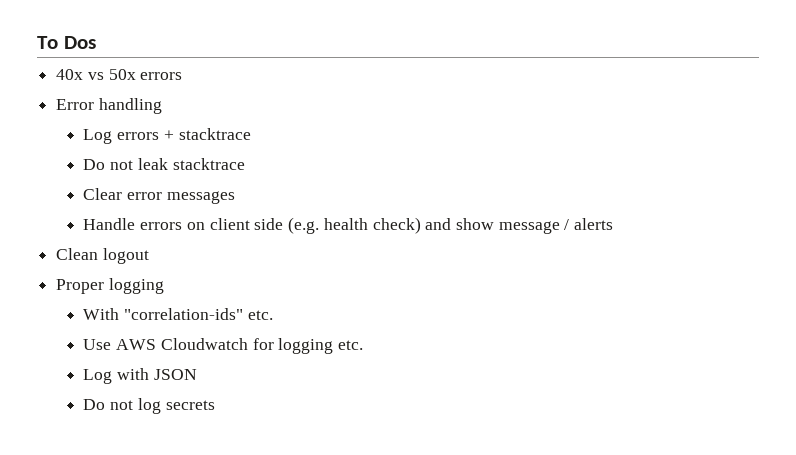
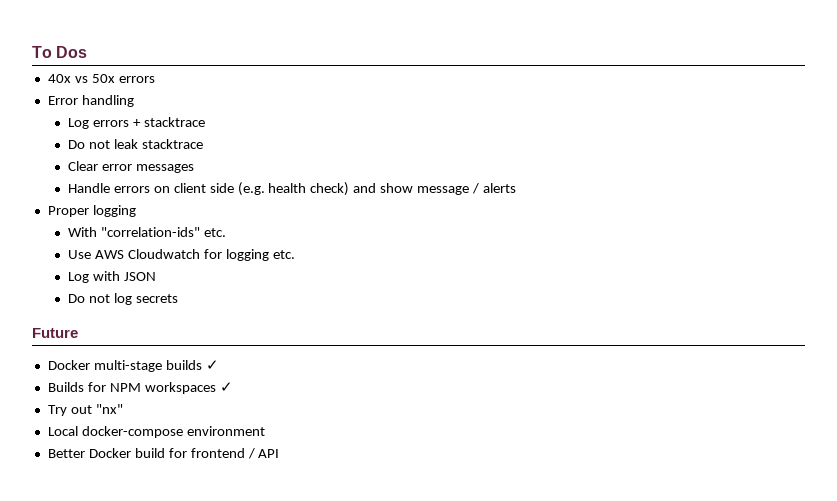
- Clean logout
+ Future
+ Docker multi-stage builds ✓
+ Builds for NPM workspaces ✓
+ Try out "nx"
+ Local docker-compose environment
+ Better Docker build for frontend / API

